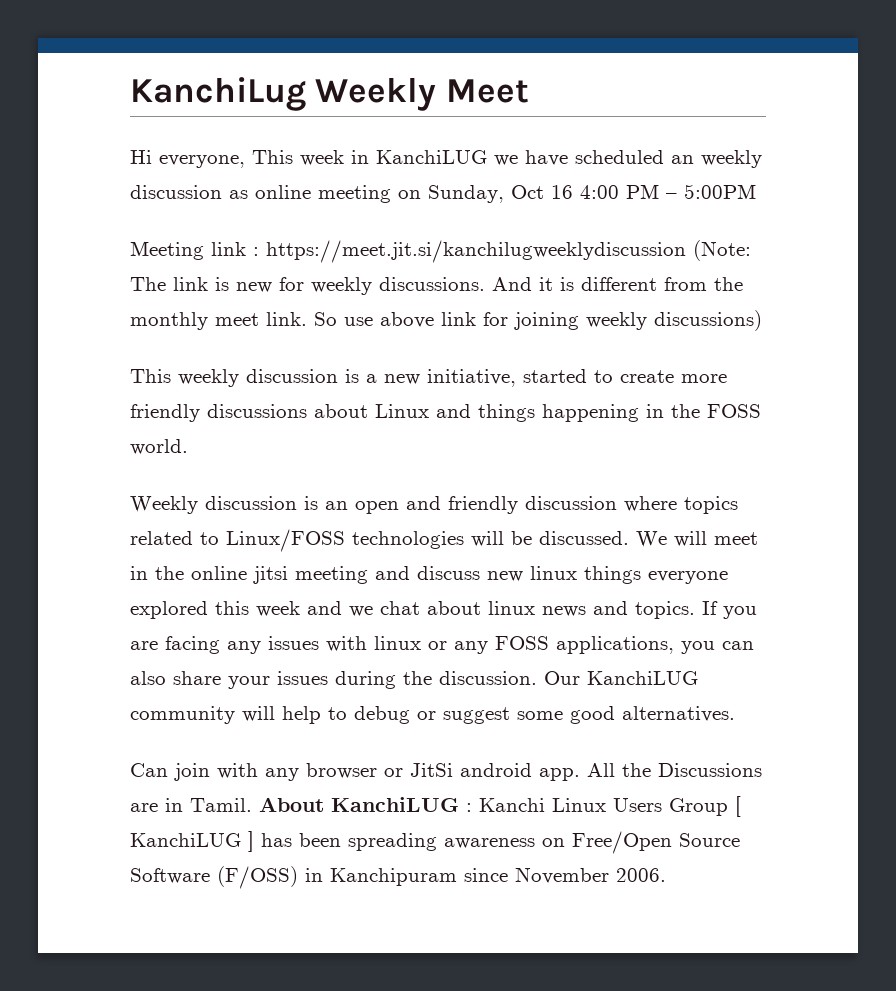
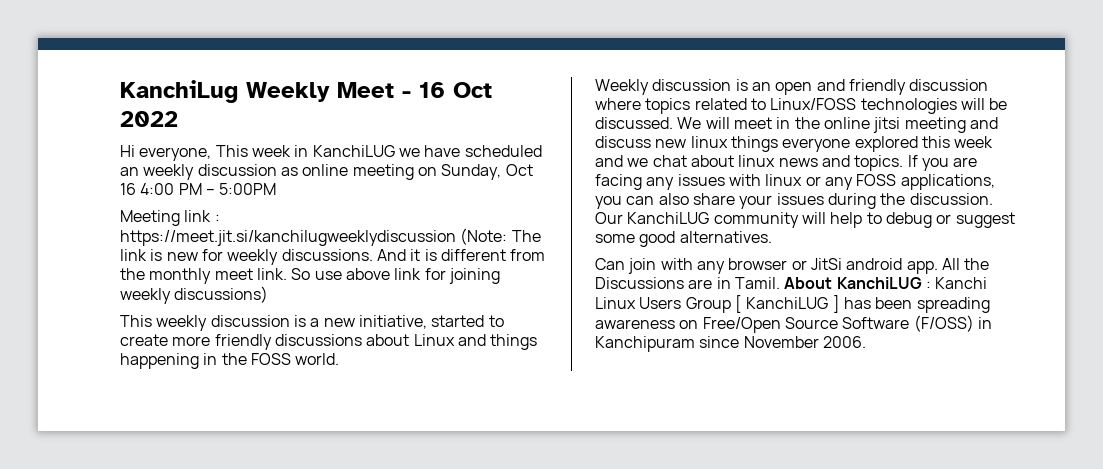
- KanchiLug Weekly Meet
+ KanchiLug Weekly Meet - 16 Oct 2022

